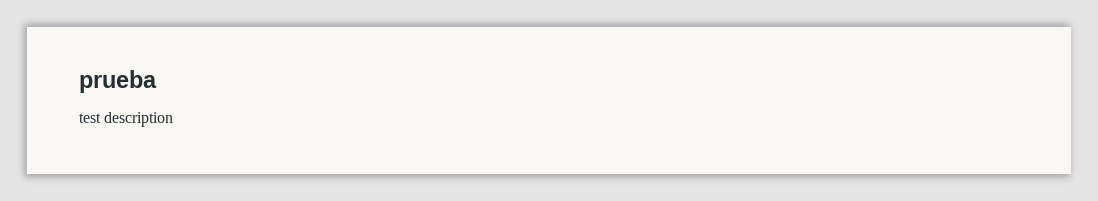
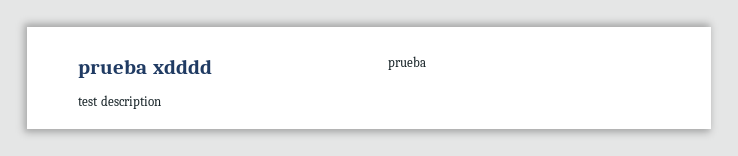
- prueba
+ prueba xdddd
  test description
+ prueba

